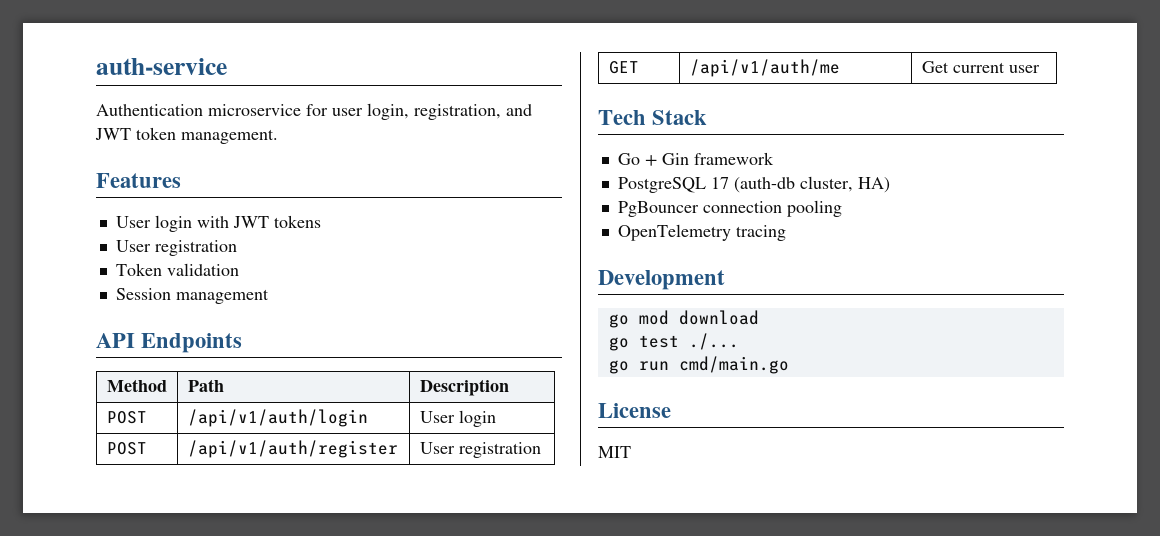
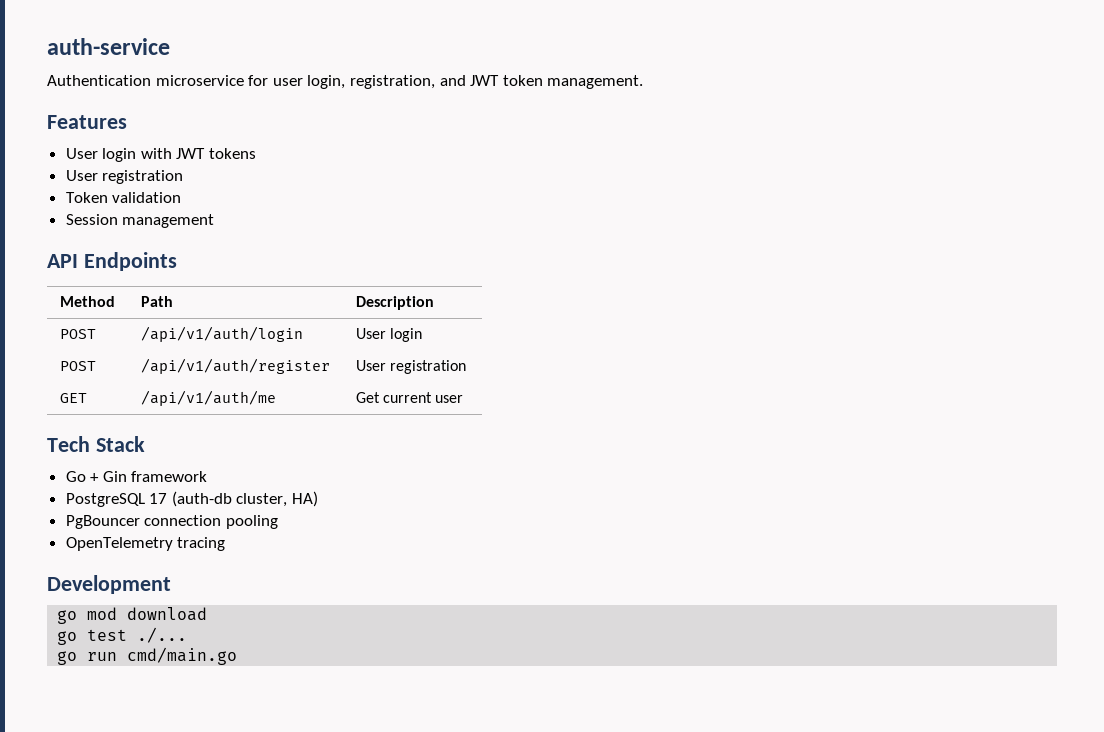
- License
- MIT

